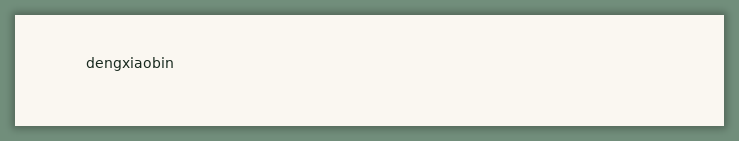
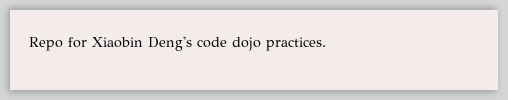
- dengxiaobin
+ Repo for Xiaobin Deng's code dojo practices.

